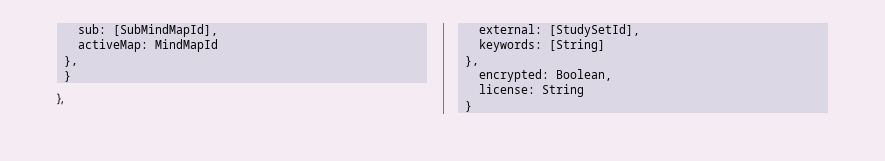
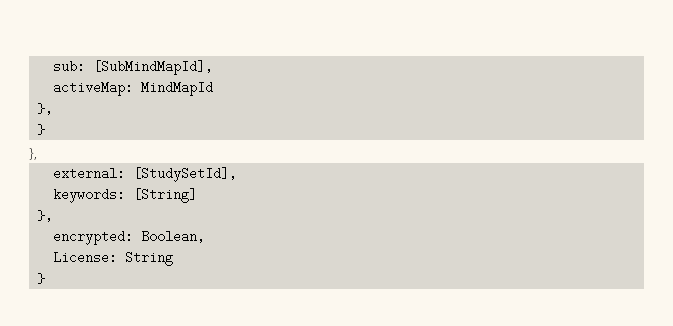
- license: String
+ License: String

